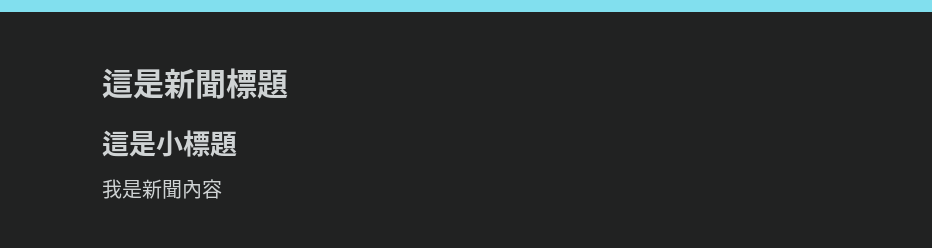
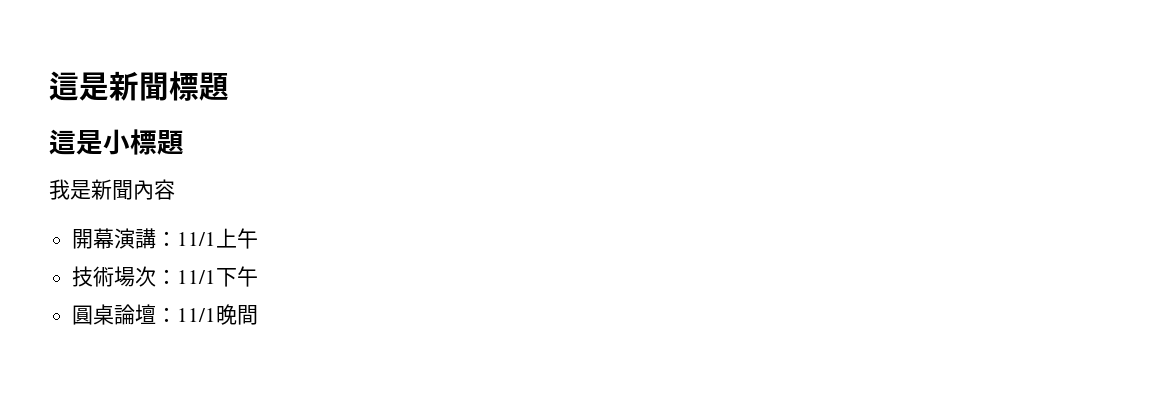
+ 開幕演講：11/1上午
+ 技術場次：11/1下午
+ 圓桌論壇：11/1晚間

